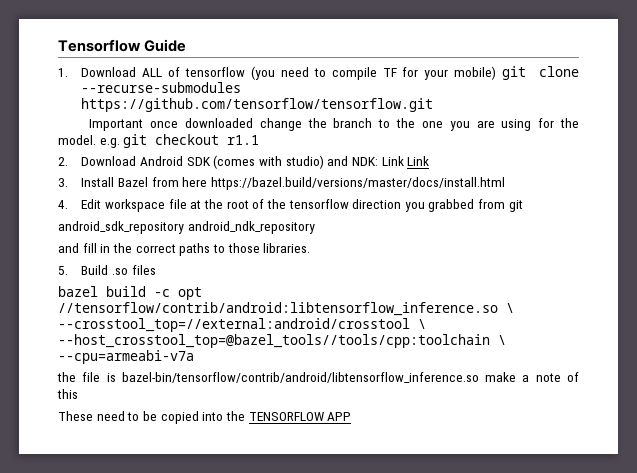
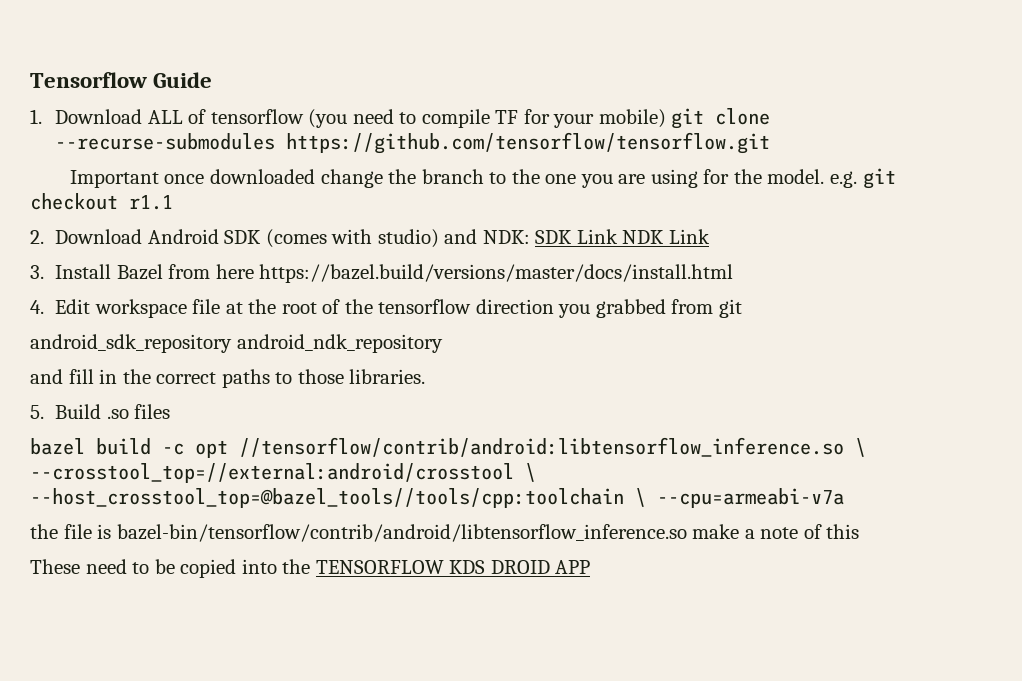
- 2. Download Android SDK (comes with studio) and NDK: Link Link
+ 2. Download Android SDK (comes with studio) and NDK: SDK Link NDK Link
- These need to be copied into the TENSORFLOW APP
+ These need to be copied into the TENSORFLOW KDS DROID APP

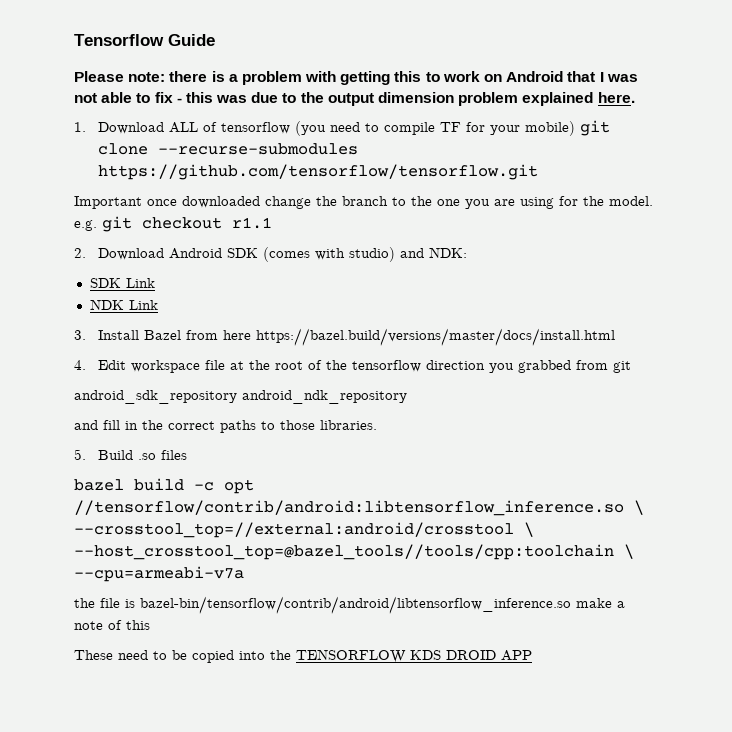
+ Please note: there is a problem with getting this to work on Android that I was not able to fix - this was due to the output dimension problem explained here.
- 2. Download Android SDK (comes with studio) and NDK: SDK Link NDK Link
+ 2. Download Android SDK (comes with studio) and NDK:
+ SDK Link
+ NDK Link

